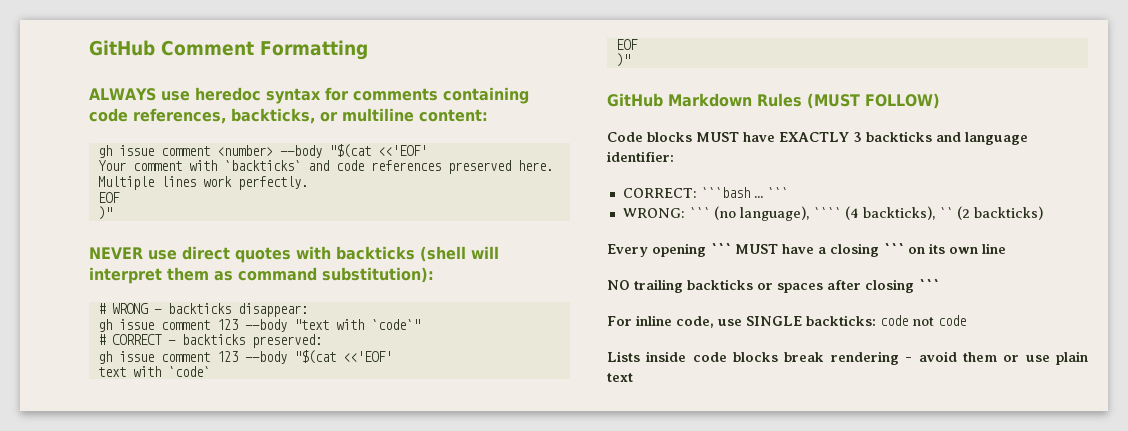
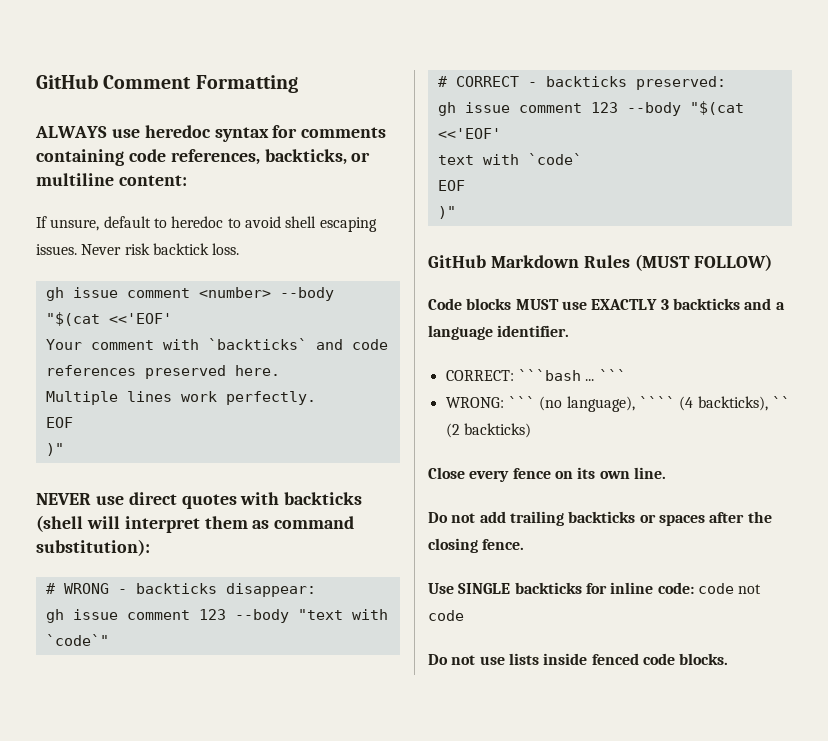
+ If unsure, default to heredoc to avoid shell escaping issues. Never risk backtick loss.
- Code blocks MUST have EXACTLY 3 backticks and language identifier:
+ Code blocks MUST use EXACTLY 3 backticks and a language identifier.
- Every opening ``` MUST have a closing ``` on its own line
- NO trailing backticks or spaces after closing ```
- For inline code, use SINGLE backticks: code not code
- Lists inside code blocks break rendering - avoid them or use plain text
+ Close every fence on its own line.
+ Do not add trailing backticks or spaces after the closing fence.
+ Use SINGLE backticks for inline code: code not code
+ Do not use lists inside fenced code blocks.

